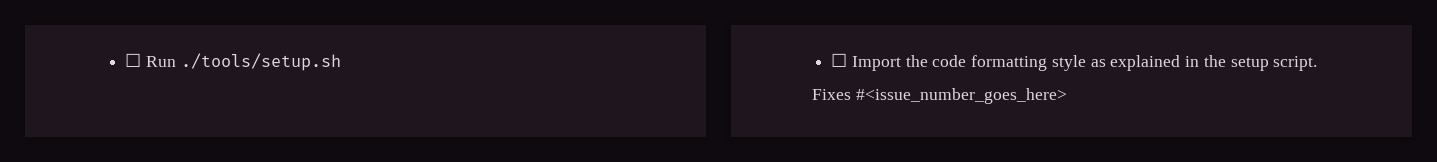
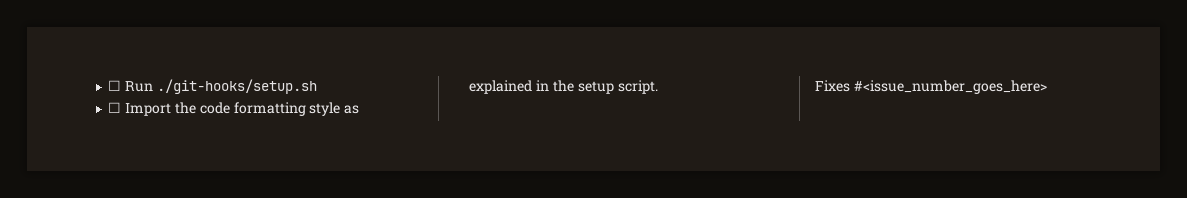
- ☐ Run ./tools/setup.sh
+ ☐ Run ./git-hooks/setup.sh

